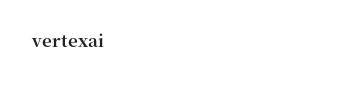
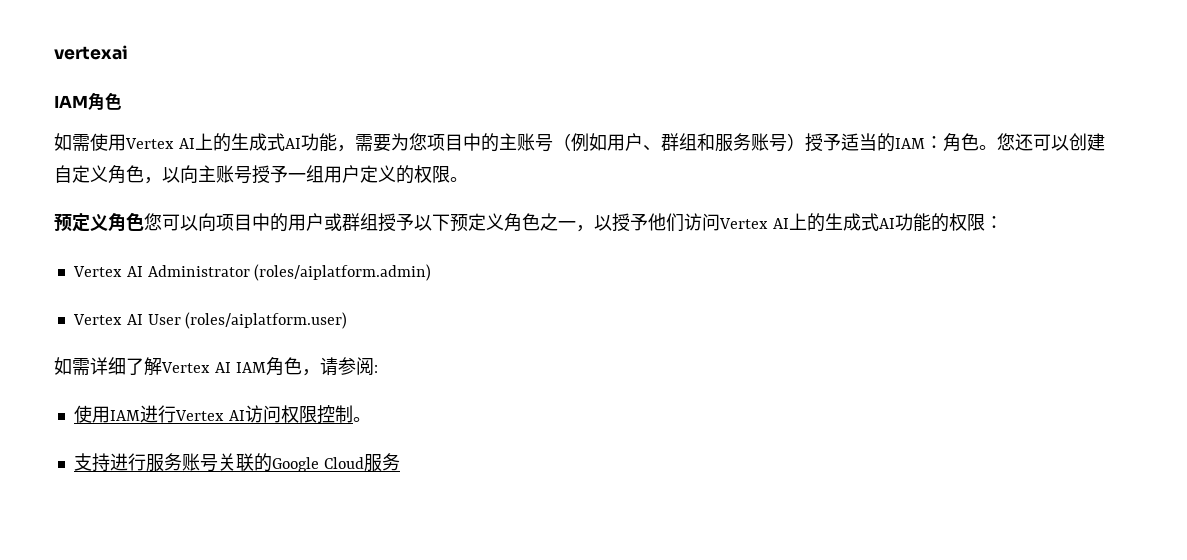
  vertexai
+ IAM角色
+ 如需使用Vertex AI上的生成式AI功能，需要为您项目中的主账号（例如用户、群组和服务账号）授予适当的IAM：角色。您还可以创建自定义角色，以向主账号授予一组用户定义的权限。
+ 预定义角色您可以向项目中的用户或群组授予以下预定义角色之一，以授予他们访问Vertex AI上的生成式AI功能的权限：
+ Vertex AI Administrator (roles/aiplatform.admin)
+ Vertex AI User (roles/aiplatform.user)
+ 如需详细了解Vertex AI IAM角色，请参阅:
+ 使用IAM进行Vertex AI访问权限控制。
+ 支持进行服务账号关联的Google Cloud服务

